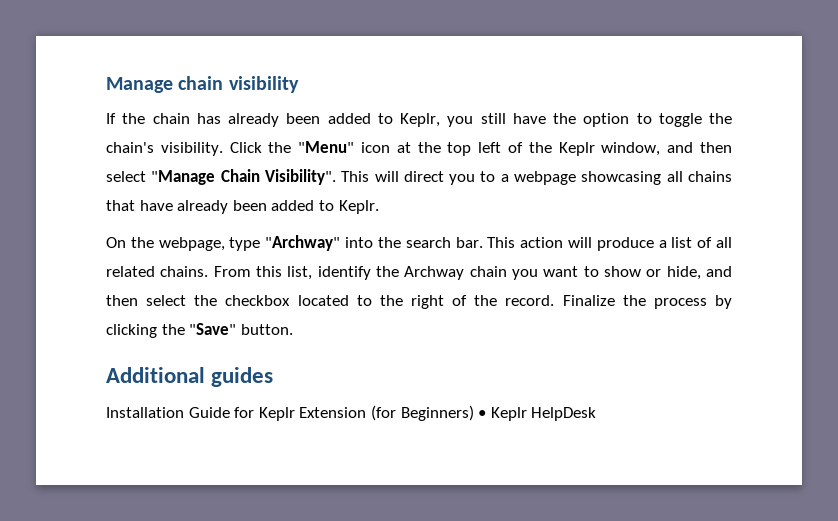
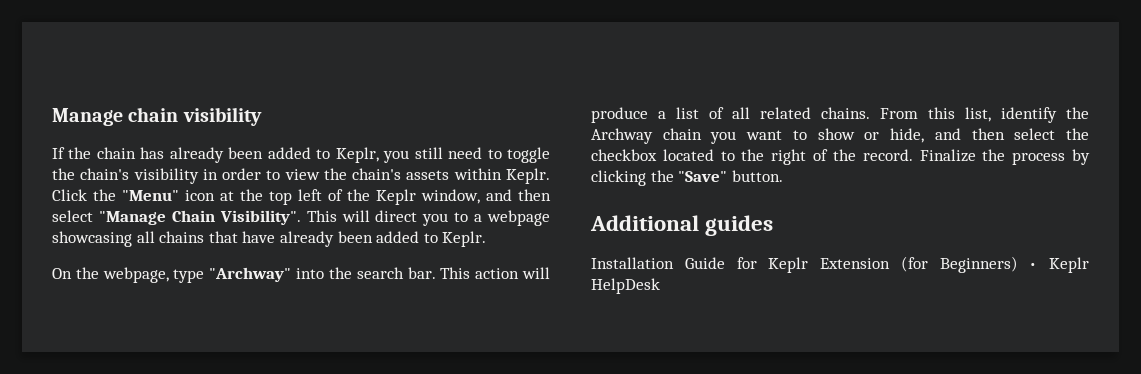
- If the chain has already been added to Keplr, you still have the option to toggle the chain's visibility.
+ If the chain has already been added to Keplr, you still need to toggle the chain's visibility in order to view the chain's assets within Keplr.

